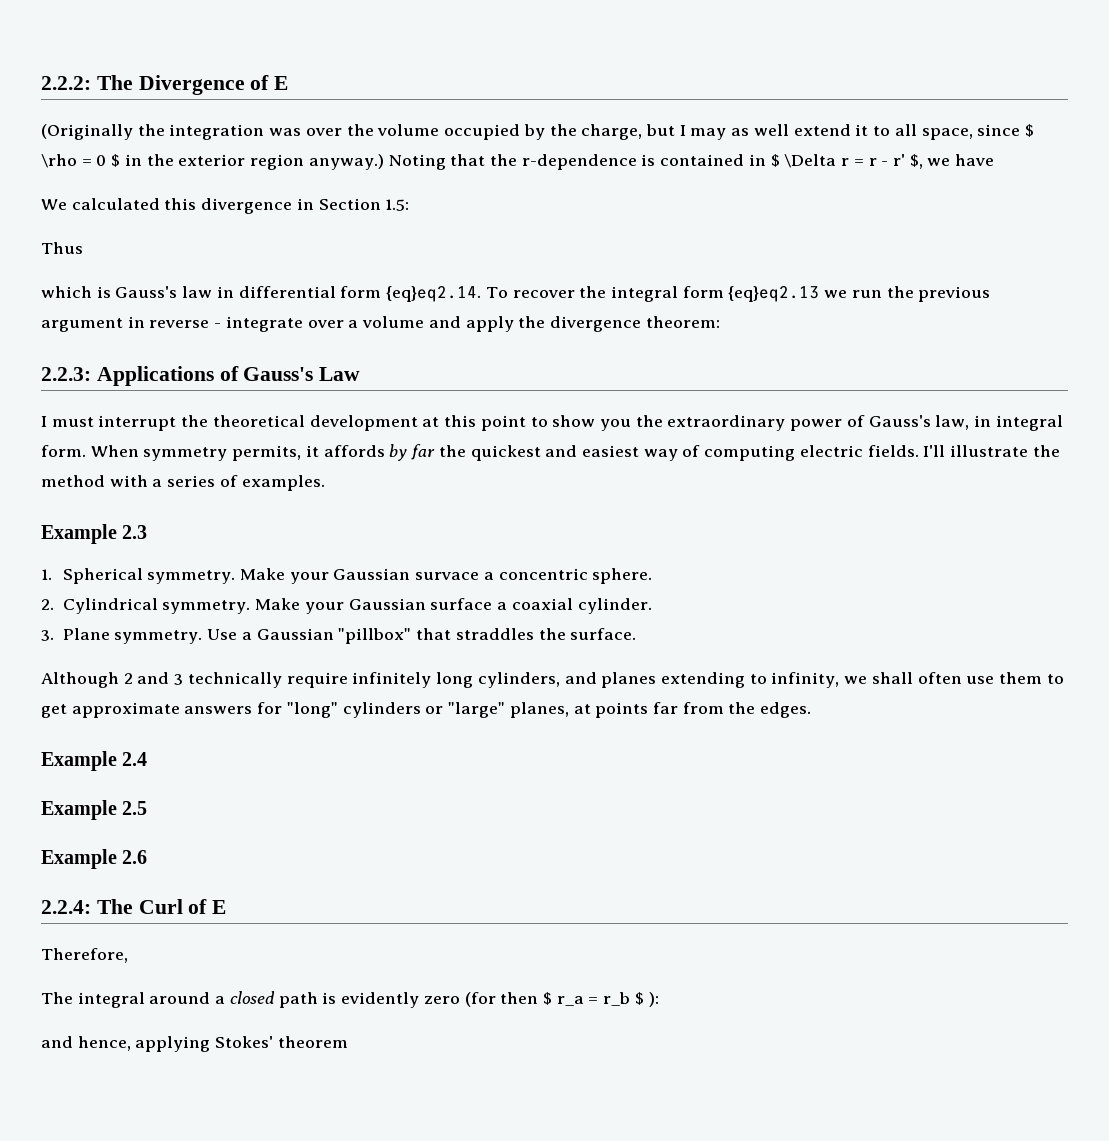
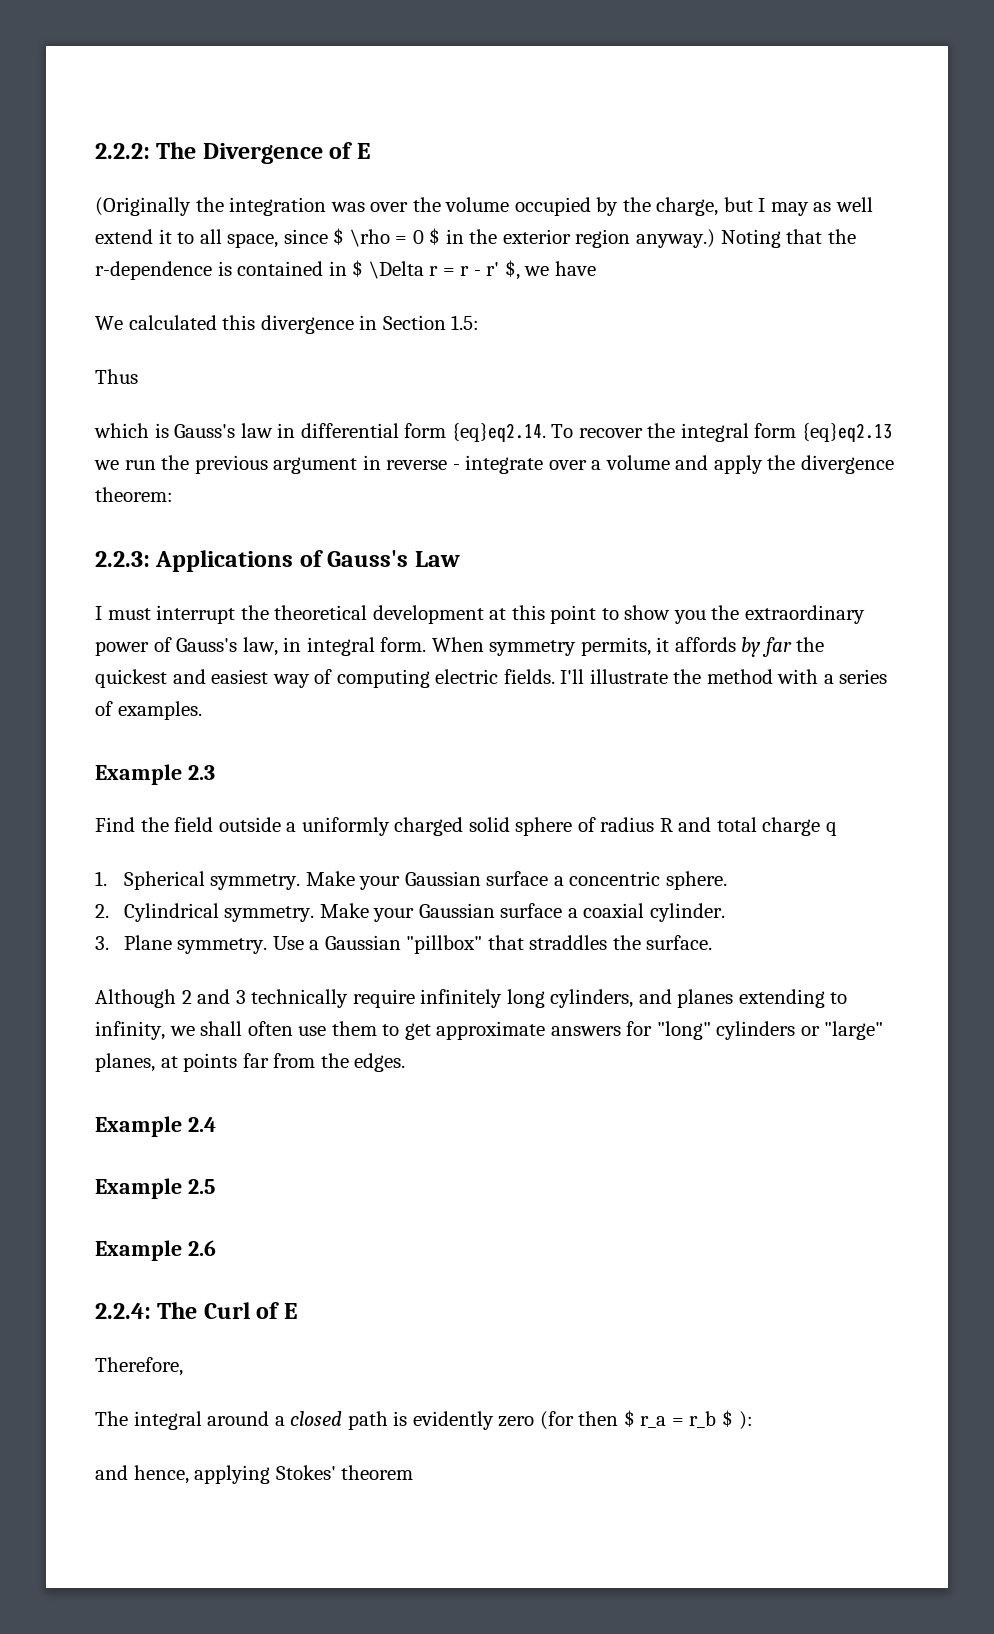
+ Find the field outside a uniformly charged solid sphere of radius R and total charge q
- Make your Gaussian survace a concentric sphere.
+ Make your Gaussian surface a concentric sphere.

